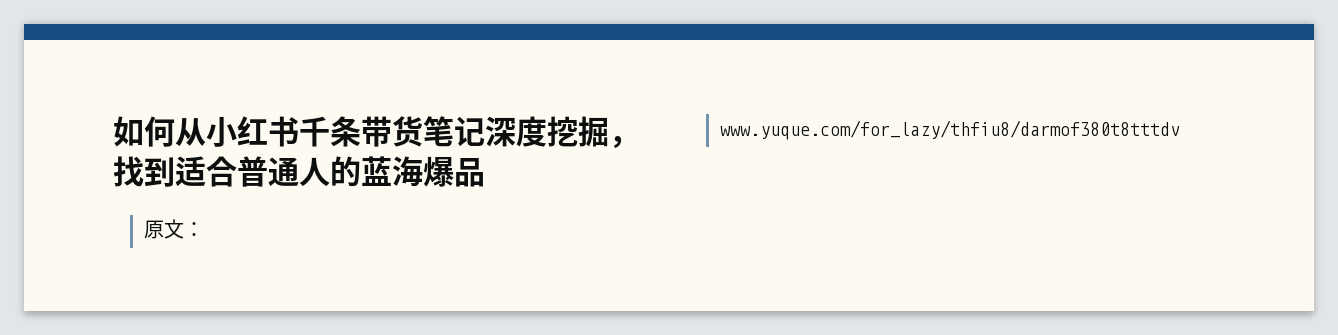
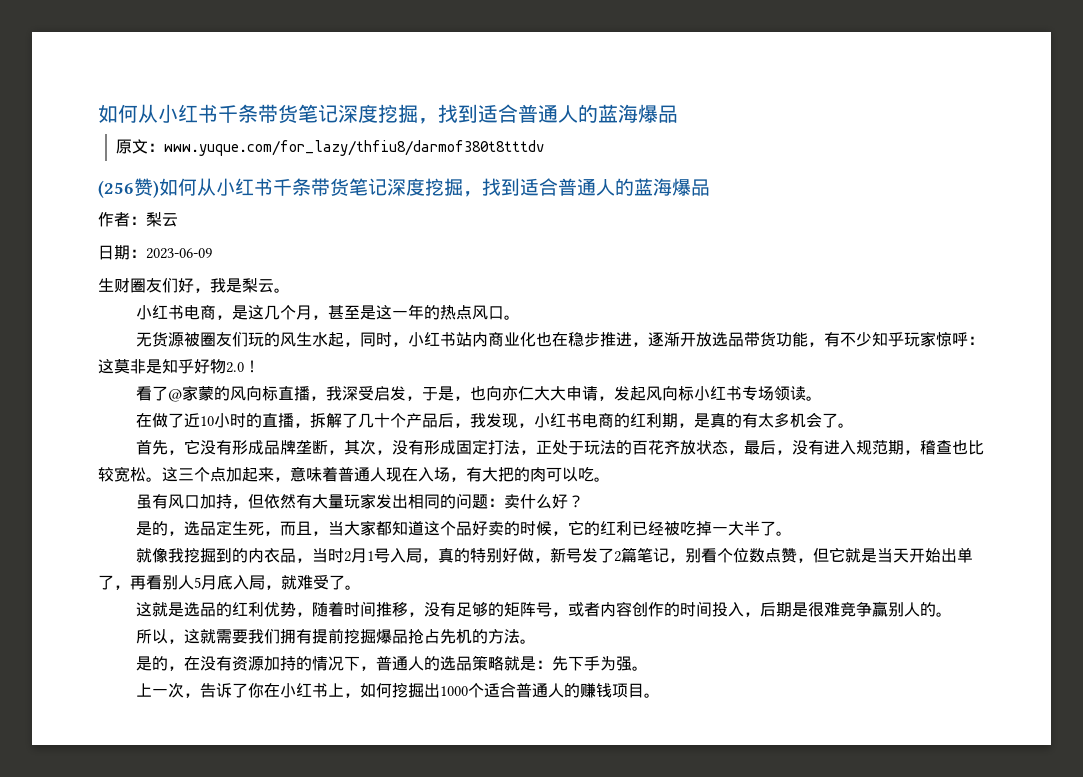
+ (256赞)如何从小红书千条带货笔记深度挖掘，找到适合普通人的蓝海爆品
+ 作者：梨云
+ 日期：2023-06-09
+ 生财圈友们好，我是梨云。
+ 小红书电商，是这几个月，甚至是这一年的热点风口。
+ 无货源被圈友们玩的风生水起，同时，小红书站内商业化也在稳步推进，逐渐开放选品带货功能，有不少知乎玩家惊呼：这莫非是知乎好物2.0！
+ 看了@家蒙的风向标直播，我深受启发，于是，也向亦仁大大申请，发起风向标小红书专场领读。
+ 在做了近10小时的直播，拆解了几十个产品后，我发现，小红书电商的红利期，是真的有太多机会了。
+ 首先，它没有形成品牌垄断，其次，没有形成固定打法，正处于玩法的百花齐放状态，最后，没有进入规范期，稽查也比较宽松。这三个点加起来，意味着普通人现在入场，有大把的肉可以吃。
+ 虽有风口加持，但依然有大量玩家发出相同的问题：卖什么好？
+ 是的，选品定生死，而且，当大家都知道这个品好卖的时候，它的红利已经被吃掉一大半了。
+ 就像我挖掘到的内衣品，当时2月1号入局，真的特别好做，新号发了2篇笔记，别看个位数点赞，但它就是当天开始出单了，再看别人5月底入局，就难受了。
+ 这就是选品的红利优势，随着时间推移，没有足够的矩阵号，或者内容创作的时间投入，后期是很难竞争赢别人的。
+ 所以，这就需要我们拥有提前挖掘爆品抢占先机的方法。
+ 是的，在没有资源加持的情况下，普通人的选品策略就是：先下手为强。
+ 上一次，告诉了你在小红书上，如何挖掘出1000个适合普通人的赚钱项目。

